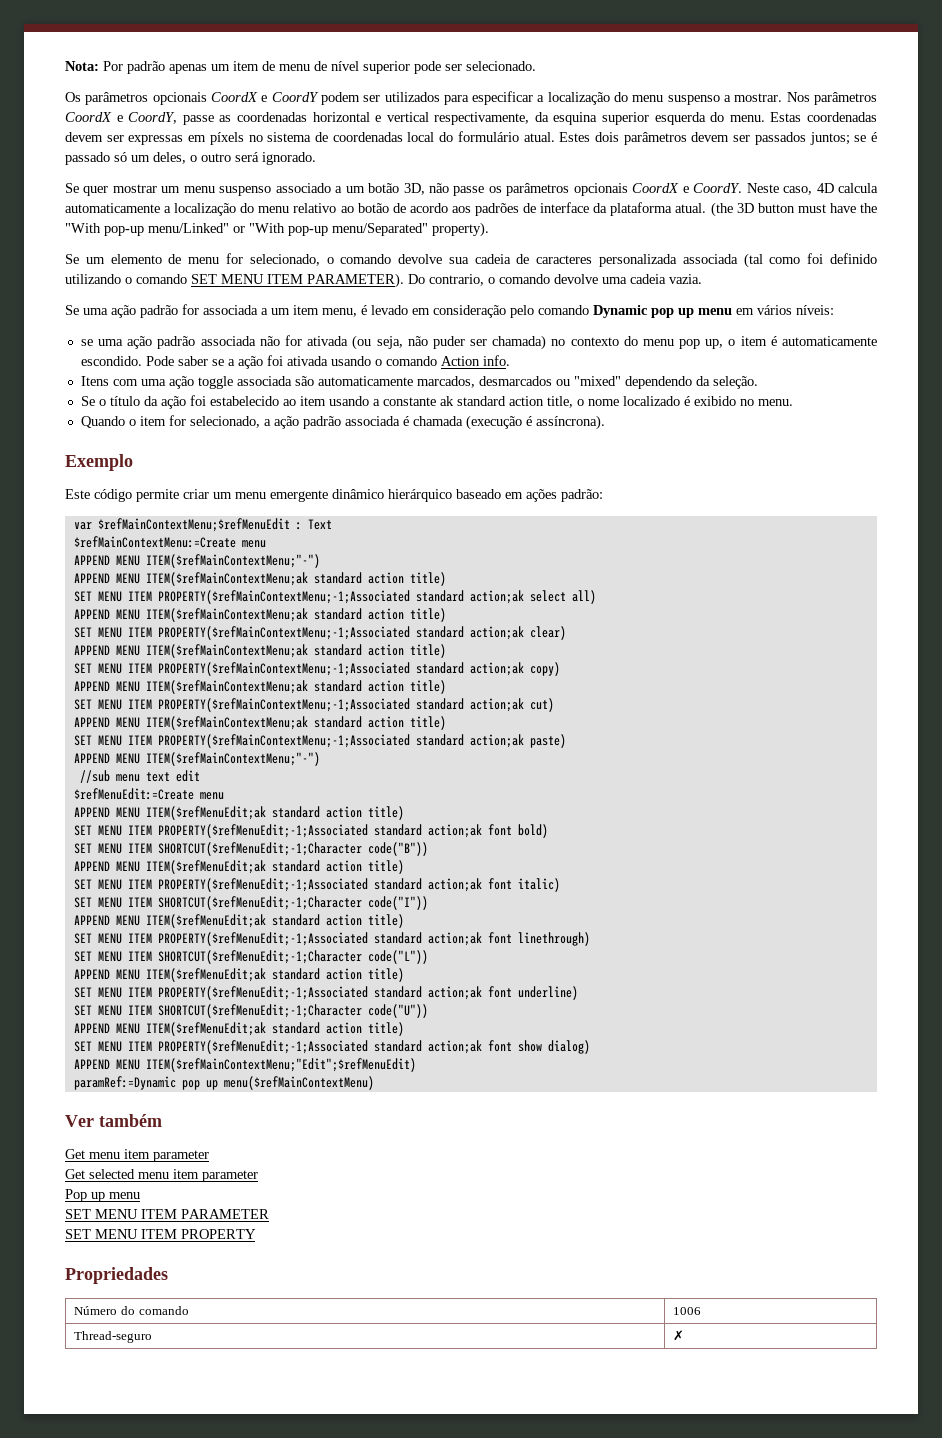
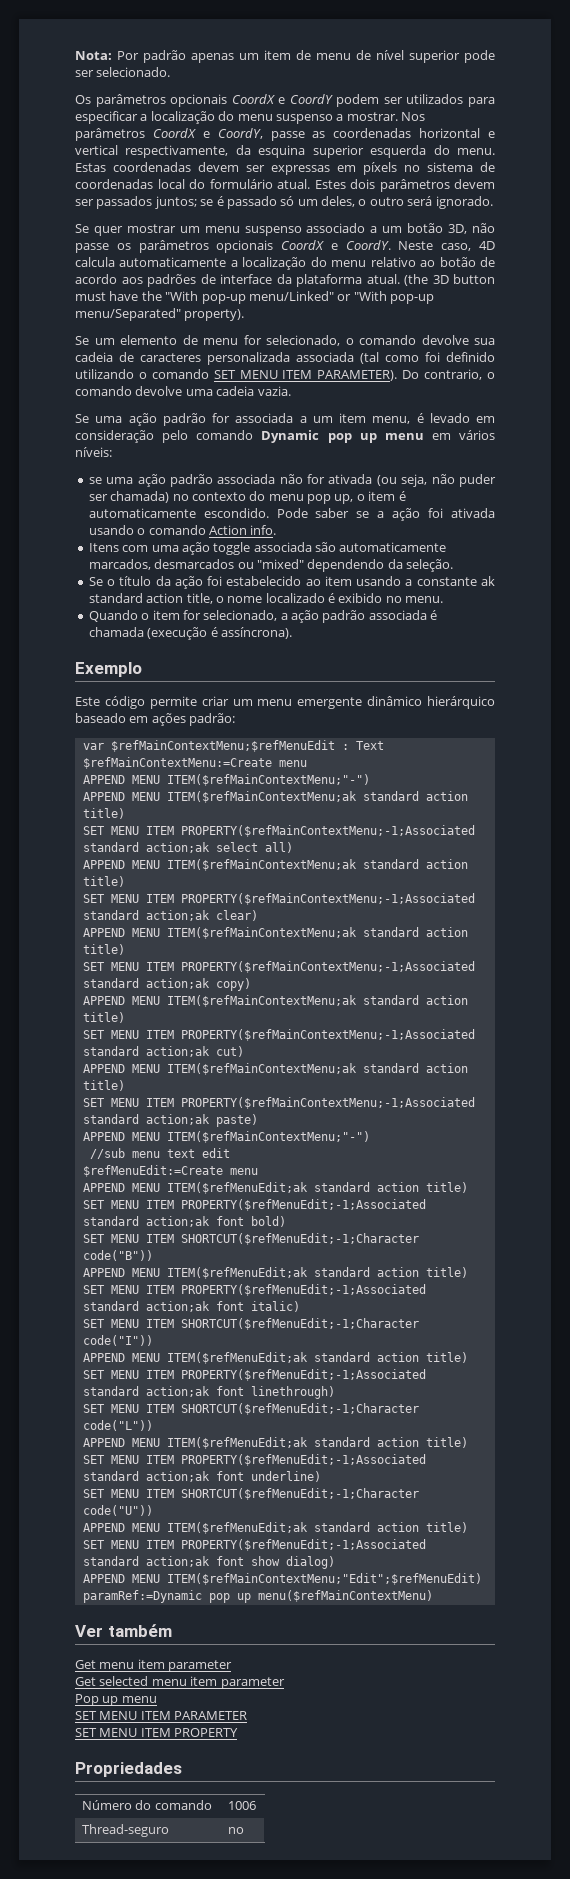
- Thread-seguro | ✗
+ Thread-seguro | no

